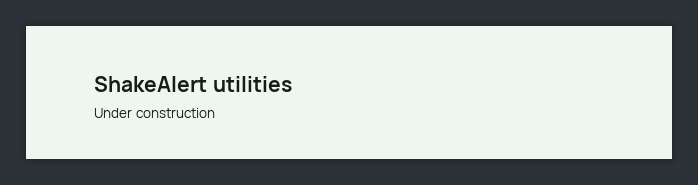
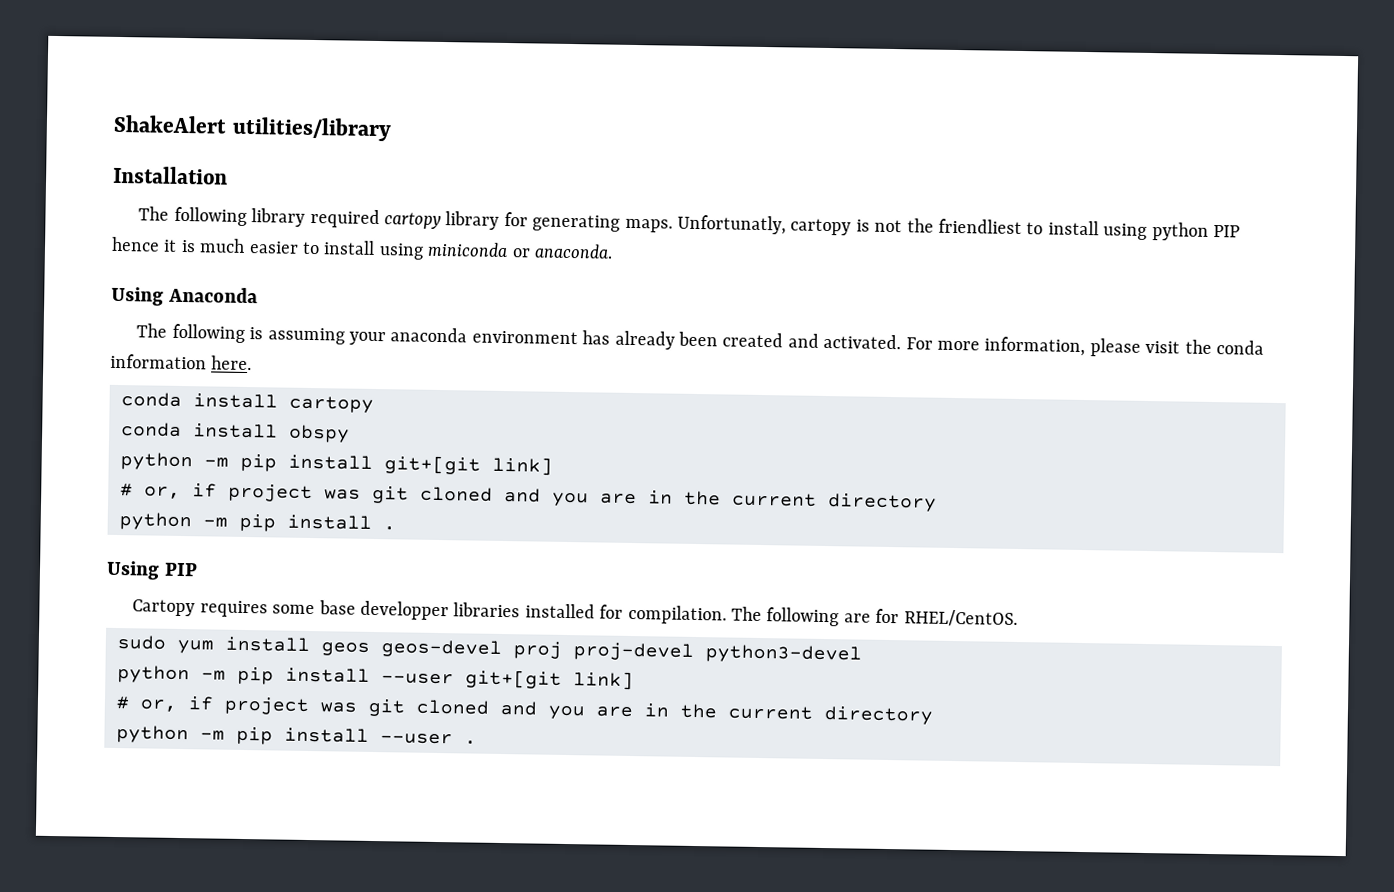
- ShakeAlert utilities
- Under construction
+ ShakeAlert utilities/library
+ Installation
+ The following library required cartopy library for generating maps. Unfortunatly, cartopy is not the friendliest to install using python PIP hence it is much easier to install using miniconda or anaconda.
+ Using Anaconda
+ The following is assuming your anaconda environment has already been created and activated. For more information, please visit the conda information here.
+ conda install cartopy
+ conda install obspy
+ python -m pip install git+[git link]
+ # or, if project was git cloned and you are in the current directory
+ python -m pip install .
+ Using PIP
+ Cartopy requires some base developper libraries installed for compilation. The following are for RHEL/CentOS.
+ sudo yum install geos geos-devel proj proj-devel python3-devel
+ python -m pip install --user git+[git link]
+ # or, if project was git cloned and you are in the current directory
+ python -m pip install --user .

